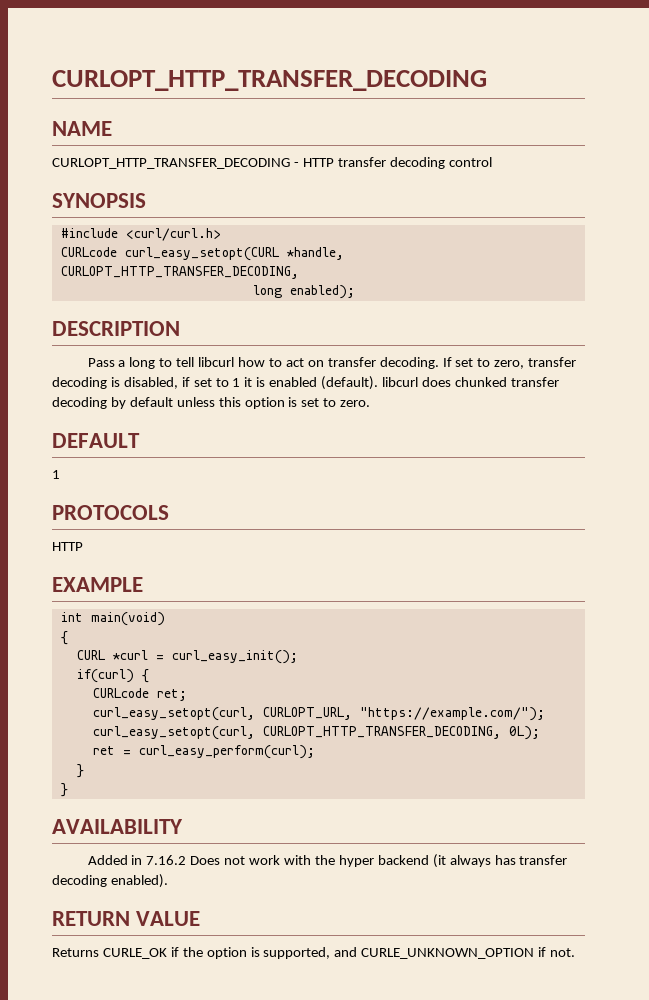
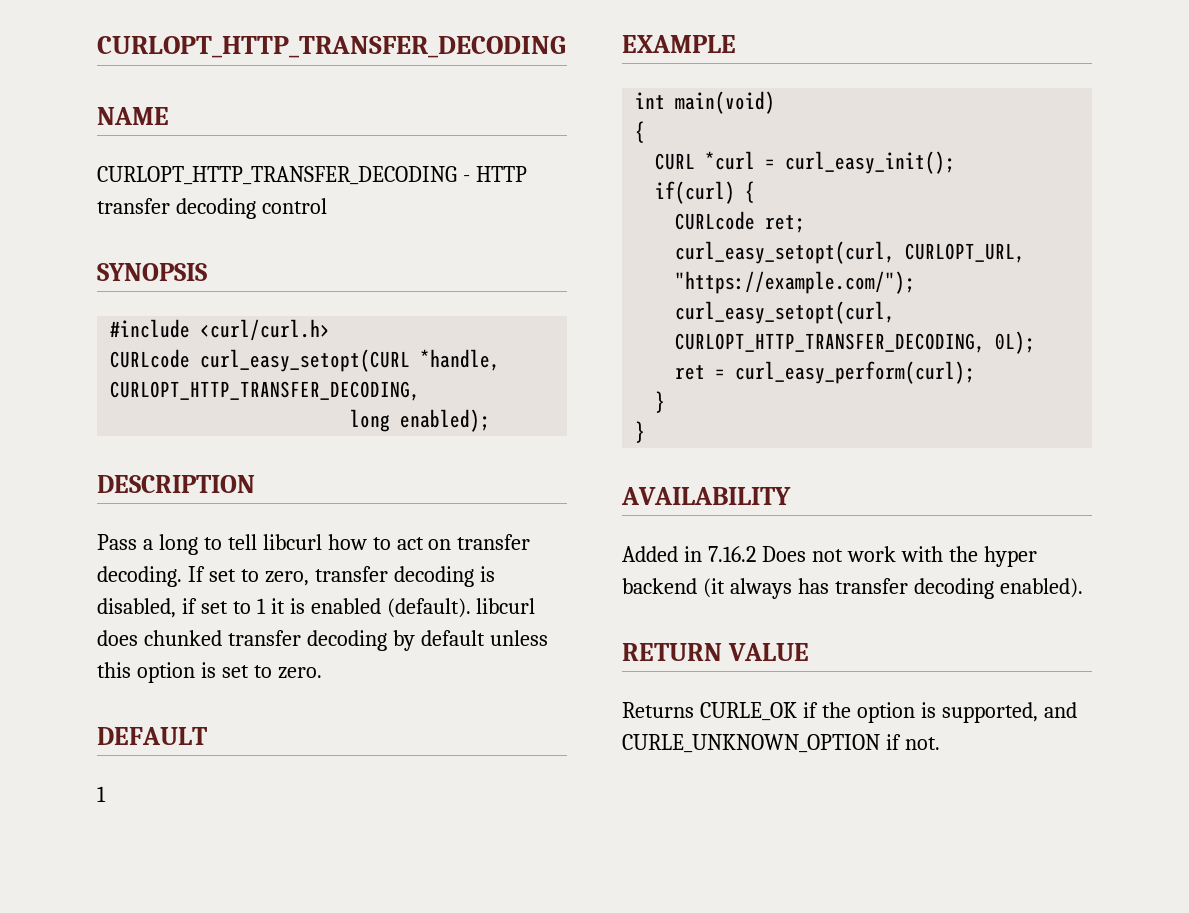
- PROTOCOLS
- HTTP

